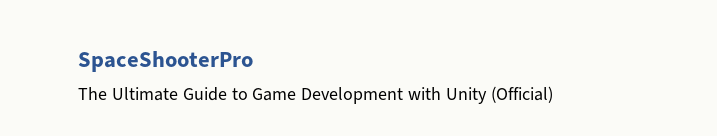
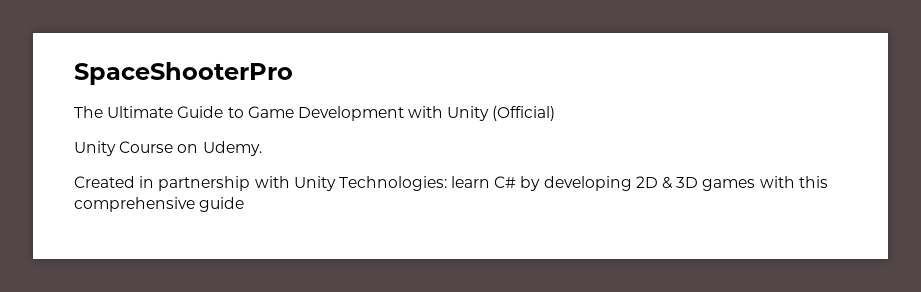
+ Unity Course on Udemy.
+ Created in partnership with Unity Technologies: learn C# by developing 2D & 3D games with this comprehensive guide

